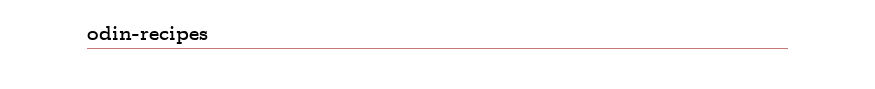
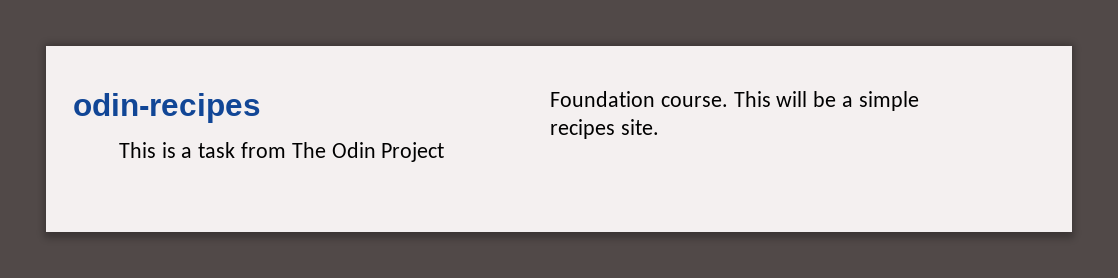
+ This is a task from The Odin Project Foundation course. This will be a simple recipes site.

